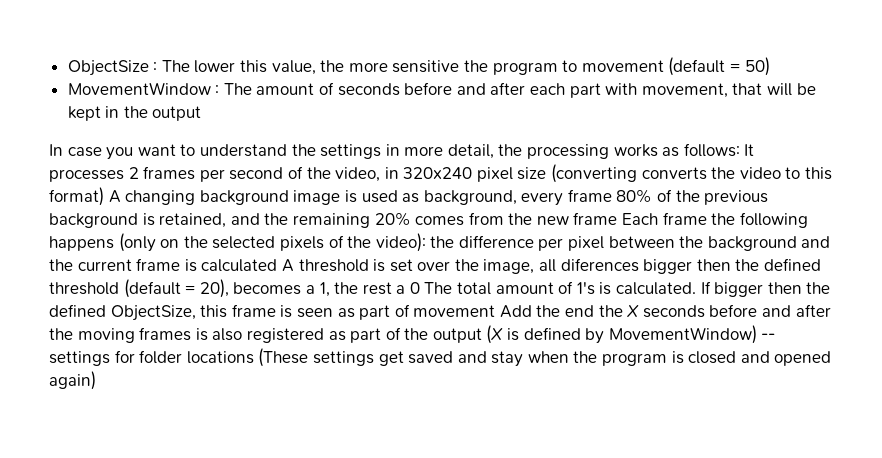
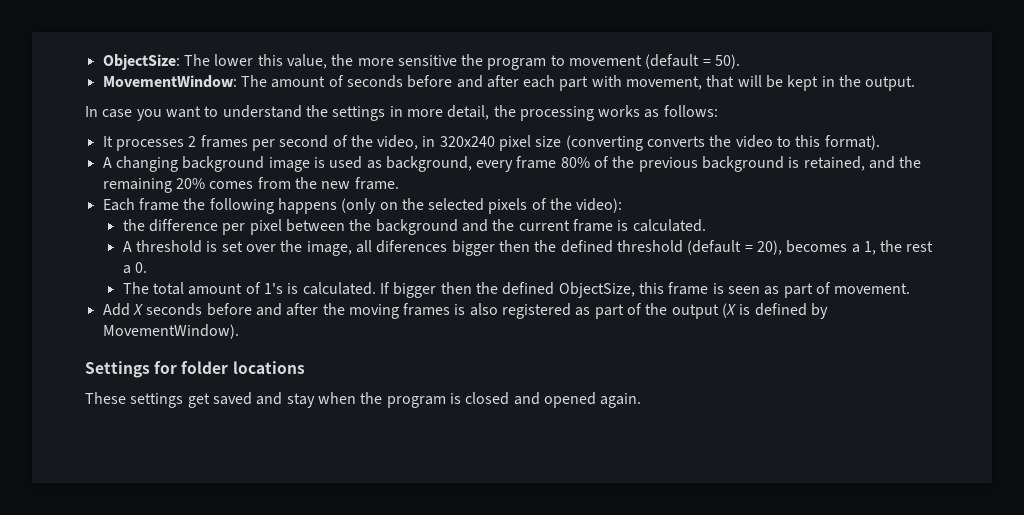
- ObjectSize : The lower this value, the more sensitive the program to movement (default = 50)
- MovementWindow : The amount of seconds before and after each part with movement, that will be kept in the output
+ ObjectSize: The lower this value, the more sensitive the program to movement (default = 50).
+ MovementWindow: The amount of seconds before and after each part with movement, that will be kept in the output.
- In case you want to understand the settings in more detail, the processing works as follows: It processes 2 frames per second of the video, in 320x240 pixel size (converting converts the video to this format) A changing background image is used as background, every frame 80% of the previous background is retained, and the remaining 20% comes from the new frame Each frame the following happens (only on the selected pixels of the video): the difference per pixel between the background and the current frame is calculated A threshold is set over the image, all diferences bigger then the defined threshold (default = 20), becomes a 1, the rest a 0 The total amount of 1's is calculated.
+ In case you want to understand the settings in more detail, the processing works as follows:
+ It processes 2 frames per second of the video, in 320x240 pixel size (converting converts the video to this format).
+ A changing background image is used as background, every frame 80% of the previous background is retained, and the remaining 20% comes from the new frame.
+ Each frame the following happens (only on the selected pixels of the video):
+ the difference per pixel between the background and the current frame is calculated.
+ A threshold is set over the image, all diferences bigger then the defined threshold (default = 20), becomes a 1, the rest a 0.
+ The total amount of 1's is calculated.
- If bigger then the defined ObjectSize, this frame is seen as part of movement Add the end the X seconds before and after the moving frames is also registered as part of the output (X is defined by MovementWindow) -- settings for folder locations (These settings get saved and stay when the program is closed and opened again)
+ If bigger then the defined ObjectSize, this frame is seen as part of movement.
+ Add X seconds before and after the moving frames is also registered as part of the output (X is defined by MovementWindow).
+ Settings for folder locations
+ These settings get saved and stay when the program is closed and opened again.

